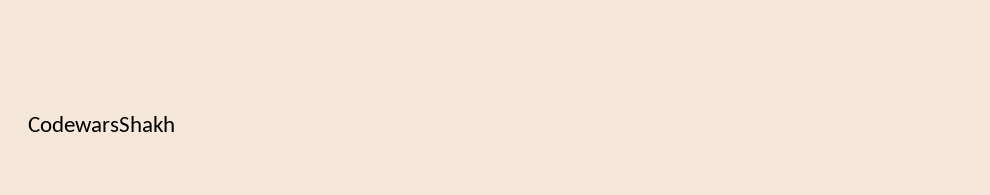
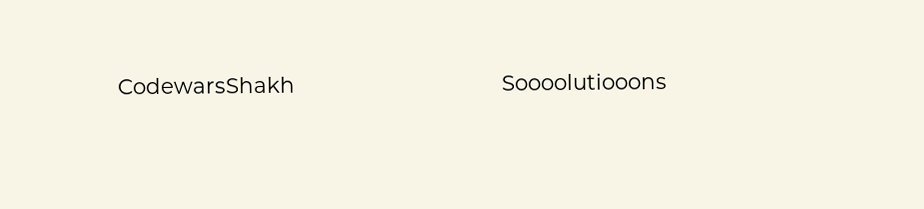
- CodewarsShakh
+ CodewarsShakh Soooolutiooons

